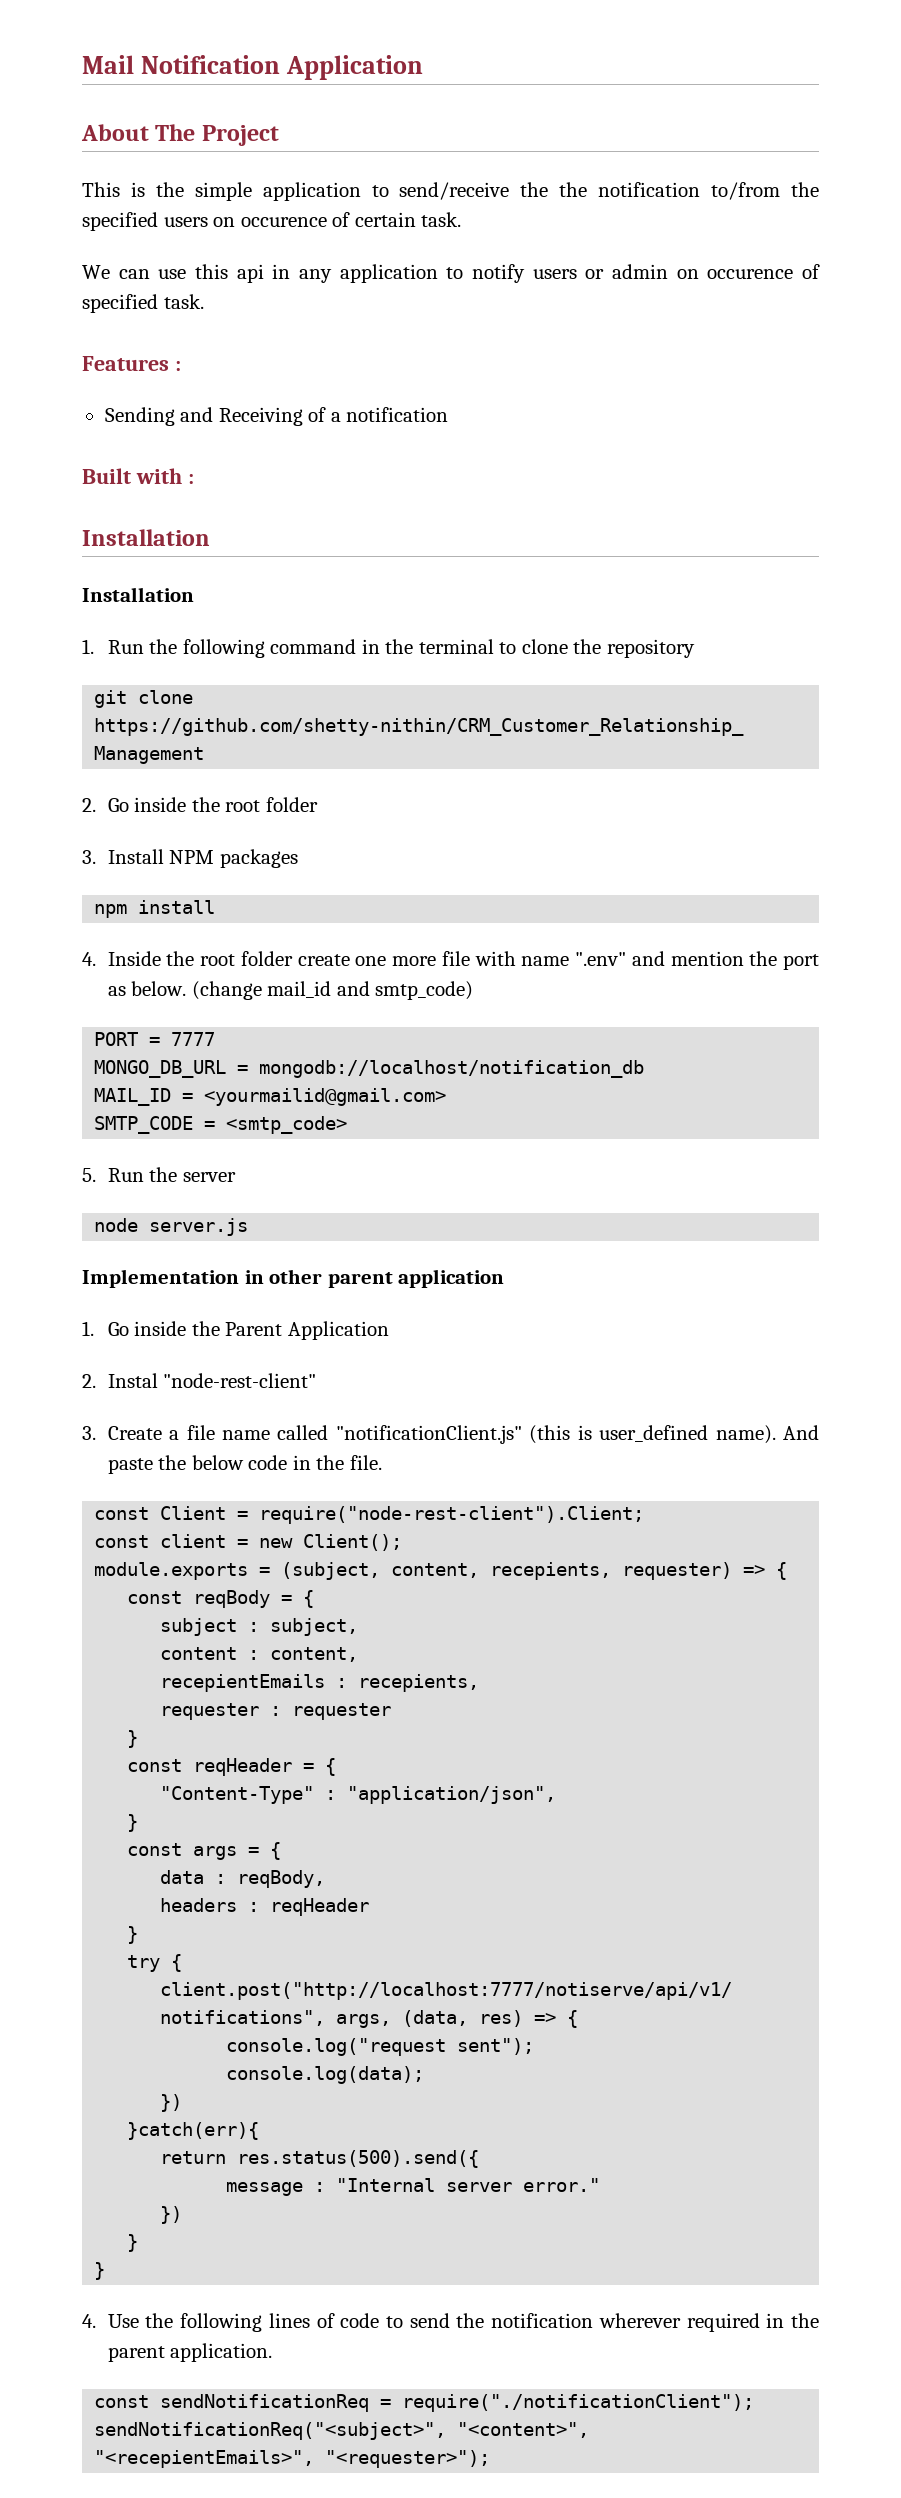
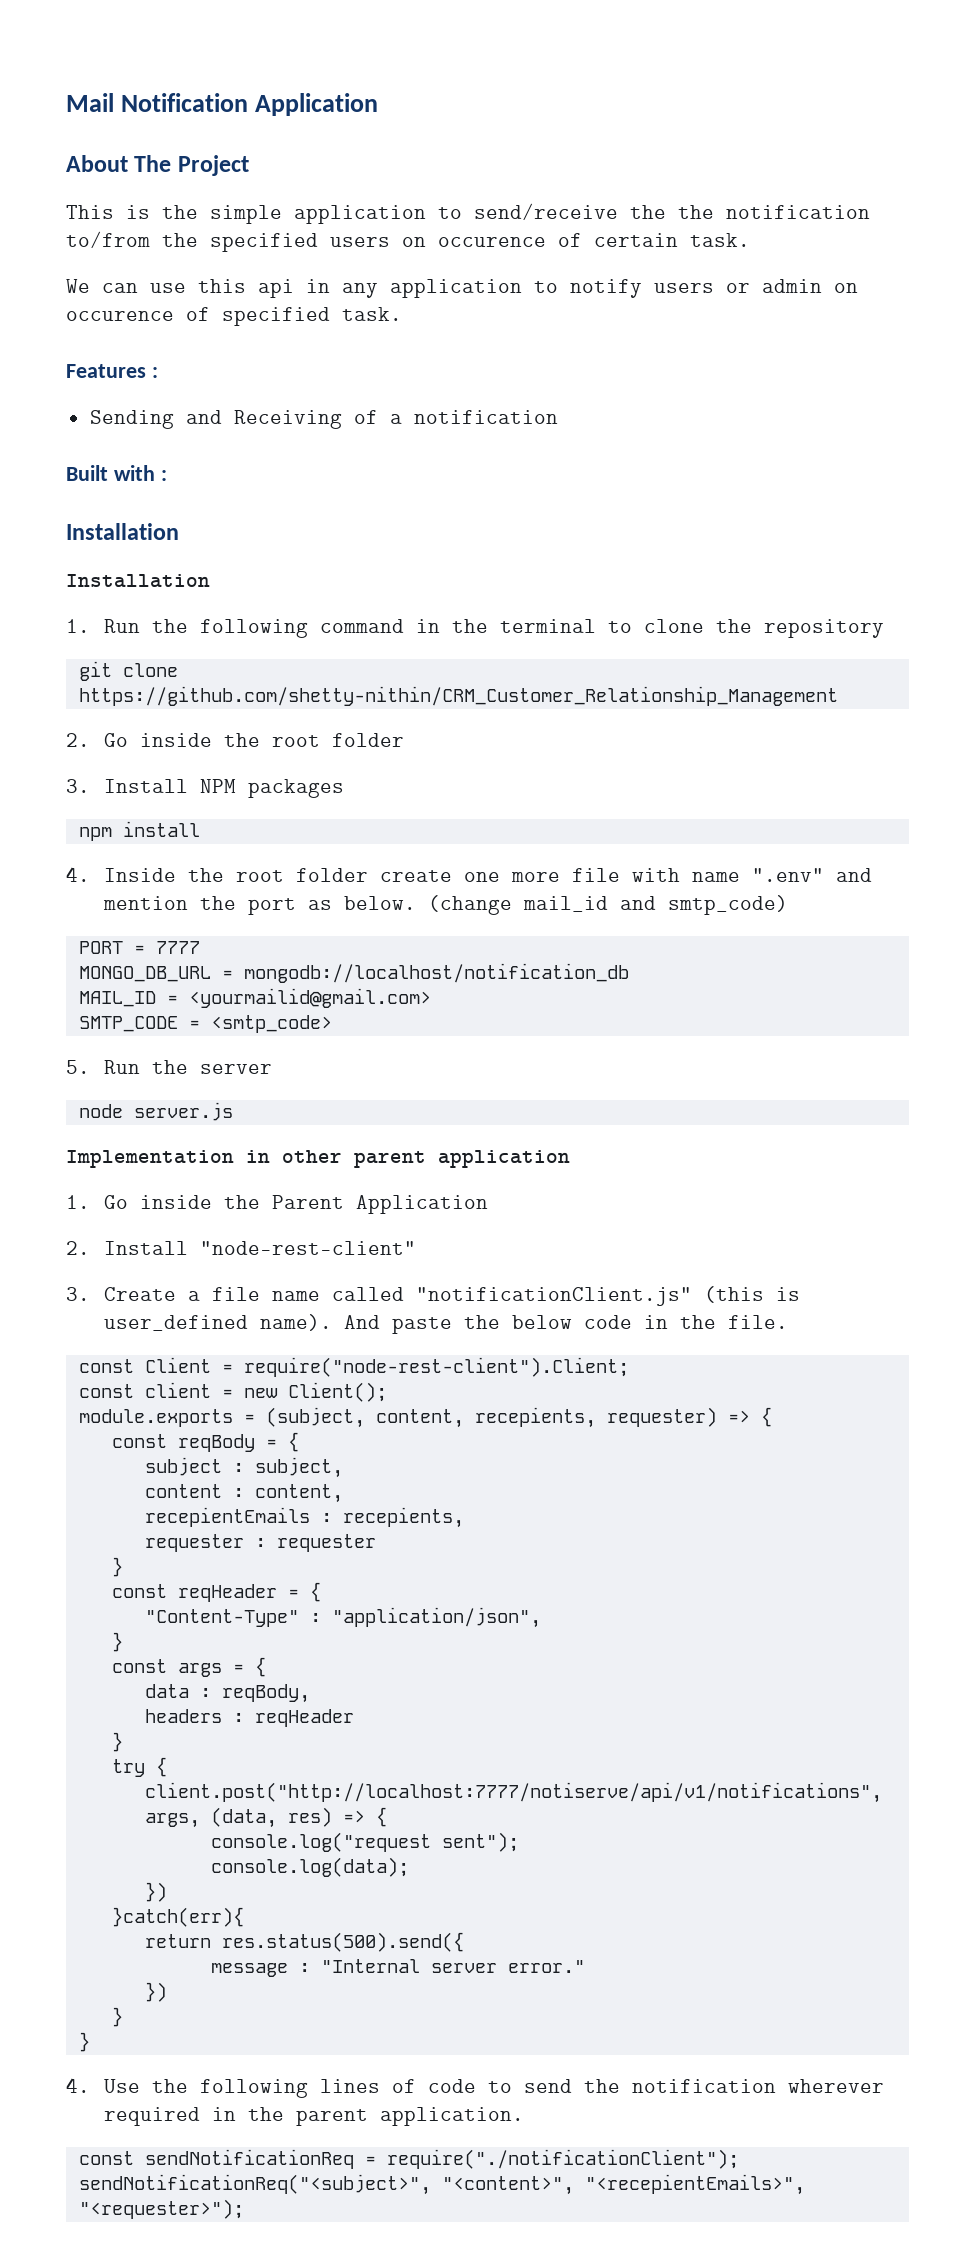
- 2. Instal "node-rest-client"
+ 2. Install "node-rest-client"

